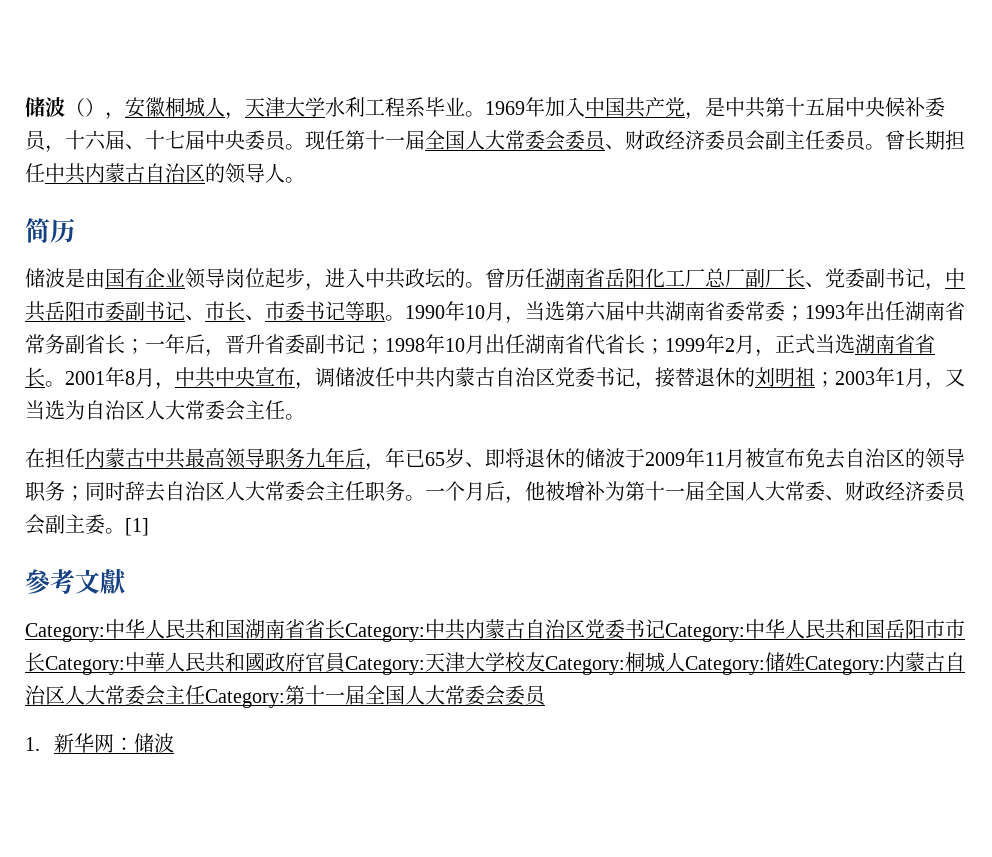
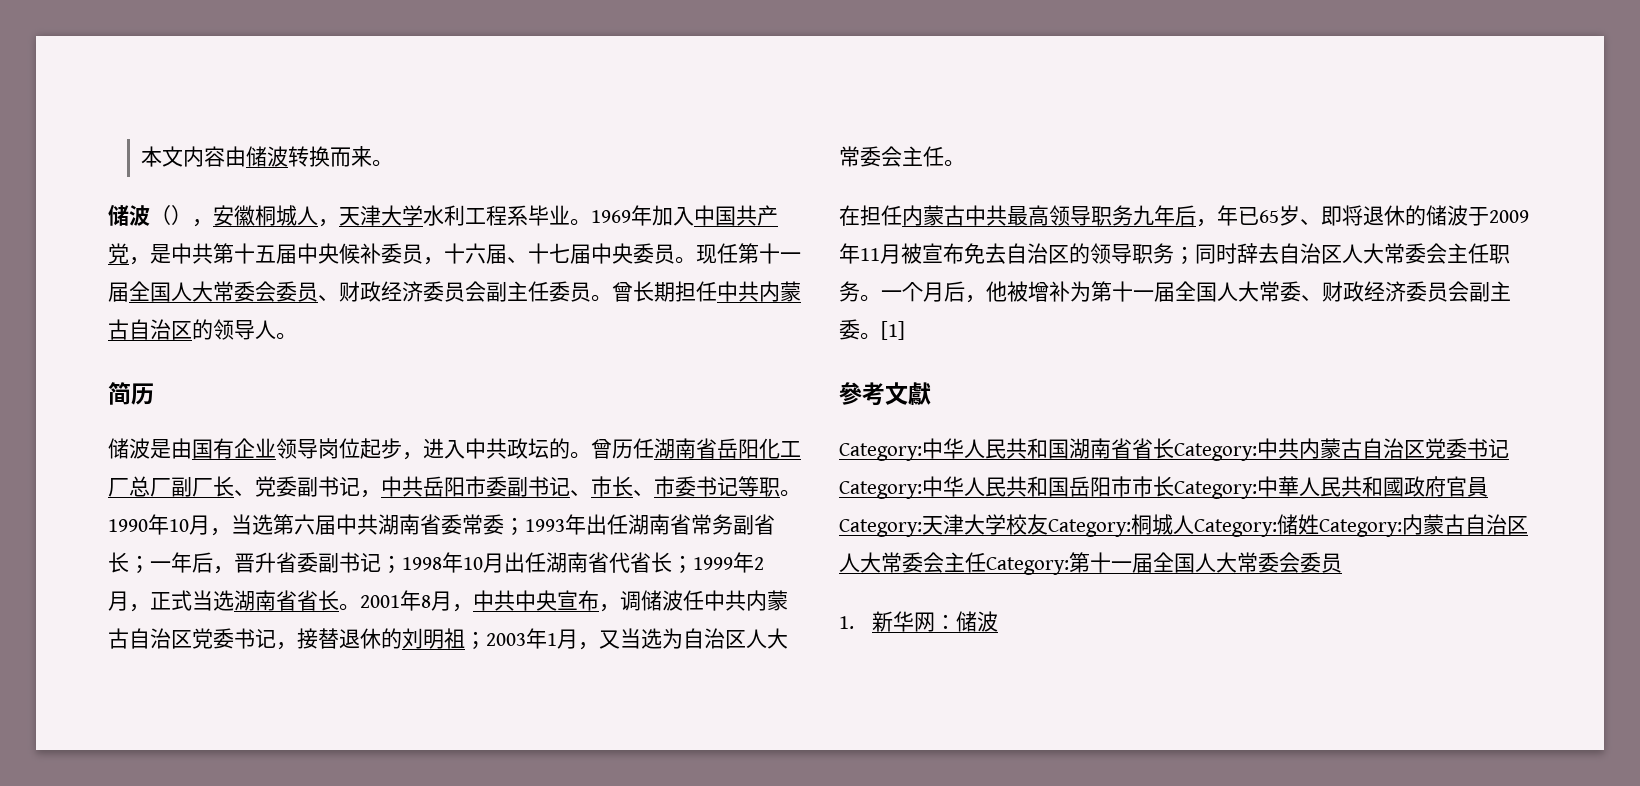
+ 本文内容由储波转换而来。

